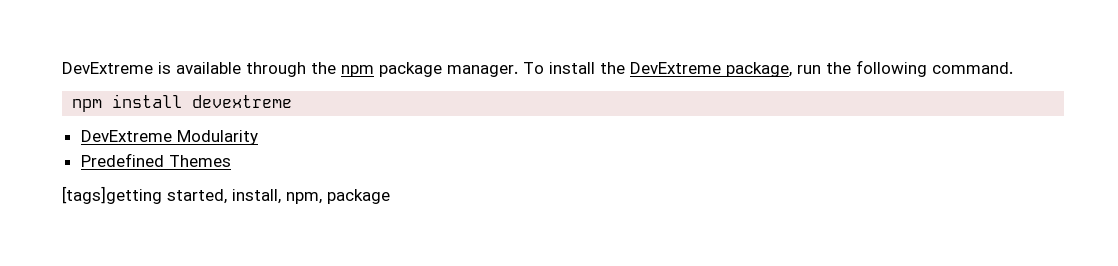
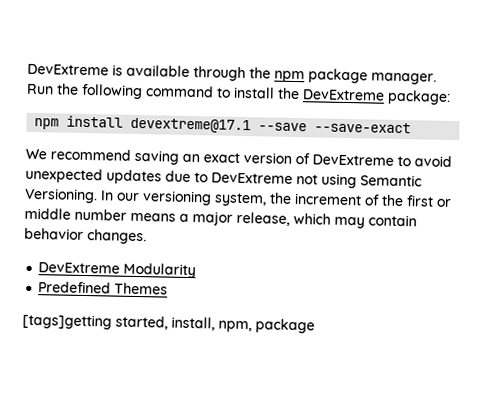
- To install the DevExtreme package, run the following command.
- npm install devextreme
+ Run the following command to install the DevExtreme package:
+ npm install devextreme@17.1 --save --save-exact
+ We recommend saving an exact version of DevExtreme to avoid unexpected updates due to DevExtreme not using Semantic Versioning. In our versioning system, the increment of the first or middle number means a major release, which may contain behavior changes.

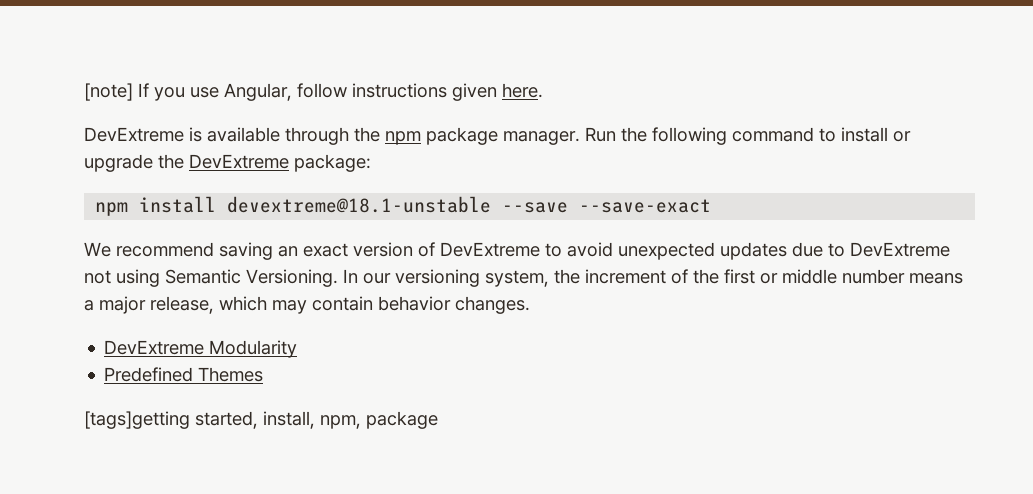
+ [note] If you use Angular, follow instructions given here.
- Run the following command to install the DevExtreme package:
+ Run the following command to install or upgrade the DevExtreme package:
- npm install devextreme@17.1 --save --save-exact
+ npm install devextreme@18.1-unstable --save --save-exact

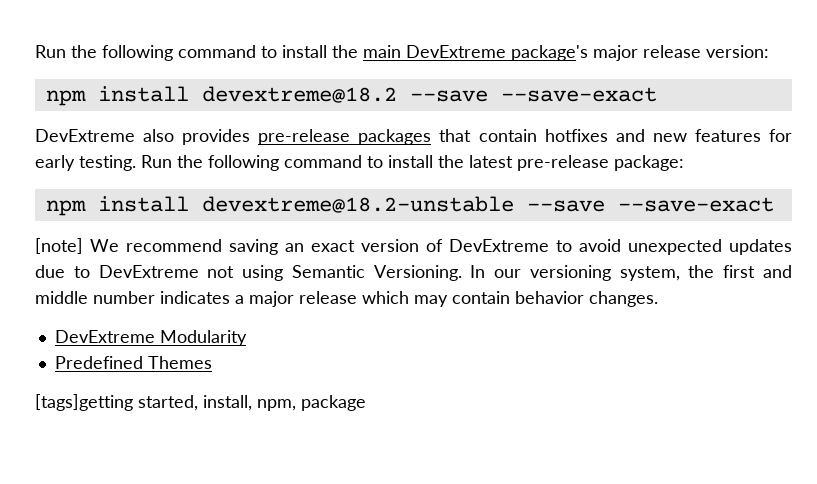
- [note] If you use Angular, follow instructions given here.
- DevExtreme is available through the npm package manager. Run the following command to install or upgrade the DevExtreme package:
+ Run the following command to install the main DevExtreme package's major release version:
+ npm install devextreme@18.2 --save --save-exact
+ DevExtreme also provides pre-release packages that contain hotfixes and new features for early testing. Run the following command to install the latest pre-release package:
- npm install devextreme@18.1-unstable --save --save-exact
- We recommend saving an exact version of DevExtreme to avoid unexpected updates due to DevExtreme not using Semantic Versioning.
+ npm install devextreme@18.2-unstable --save --save-exact
+ [note] We recommend saving an exact version of DevExtreme to avoid unexpected updates due to DevExtreme not using Semantic Versioning.
- In our versioning system, the increment of the first or middle number means a major release, which may contain behavior changes.
+ In our versioning system, the first and middle number indicates a major release which may contain behavior changes.

